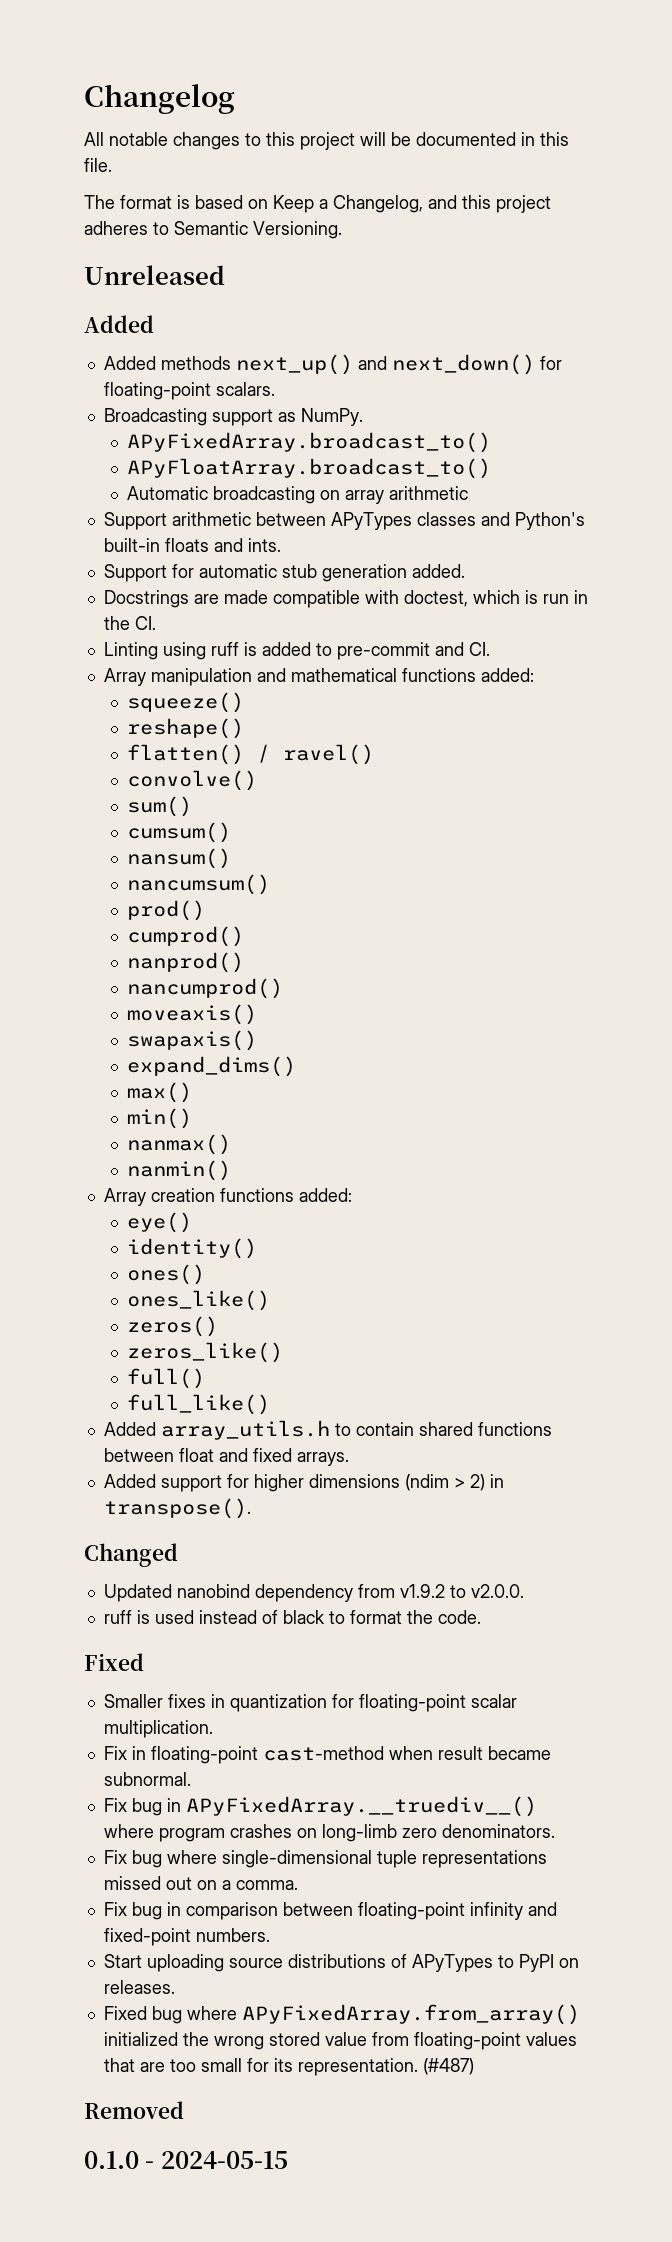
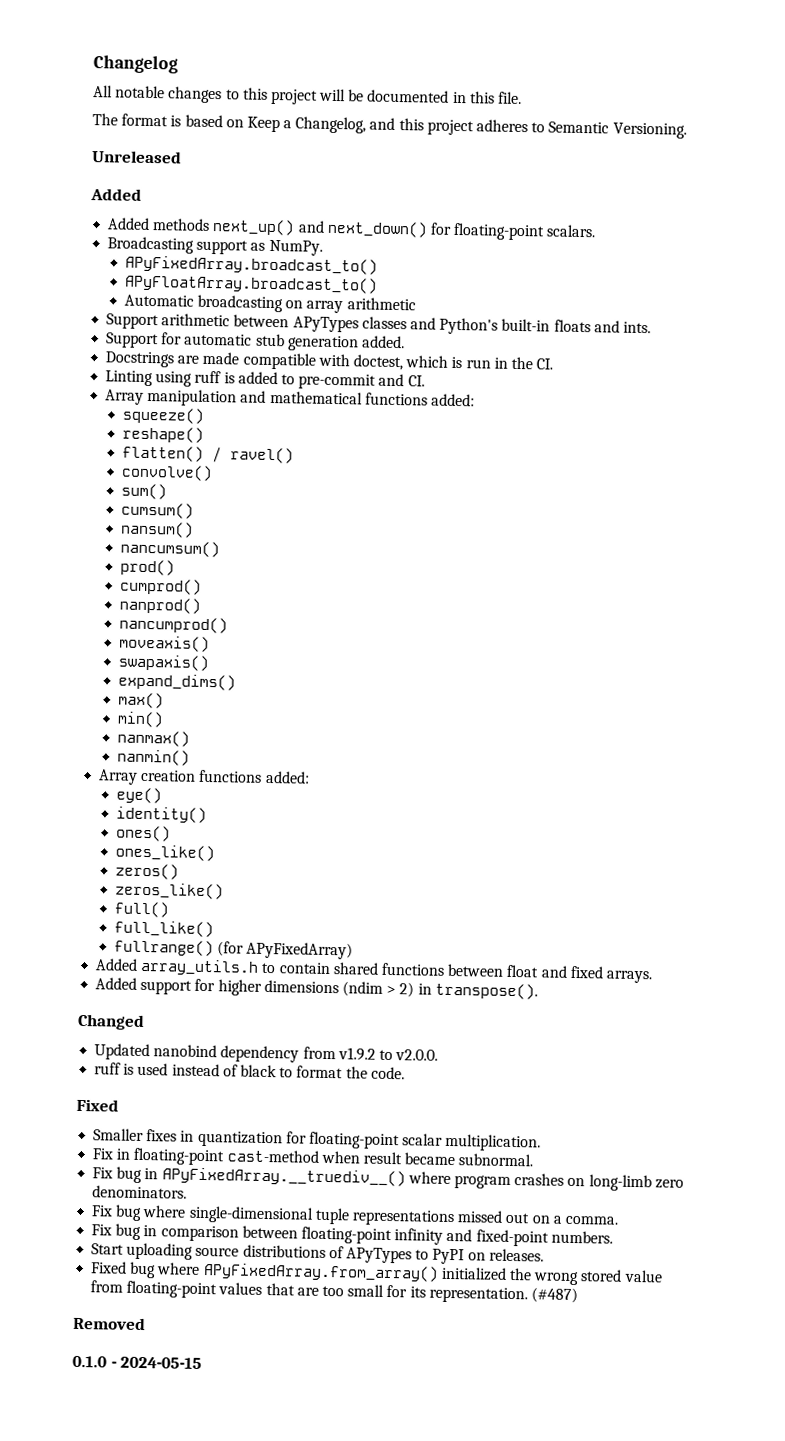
+ fullrange() (for APyFixedArray)

